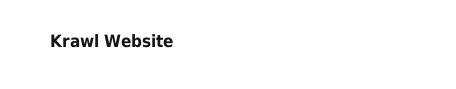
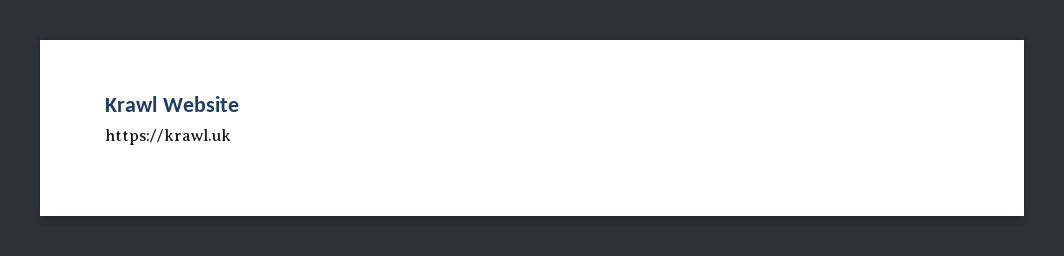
+ https://krawl.uk

